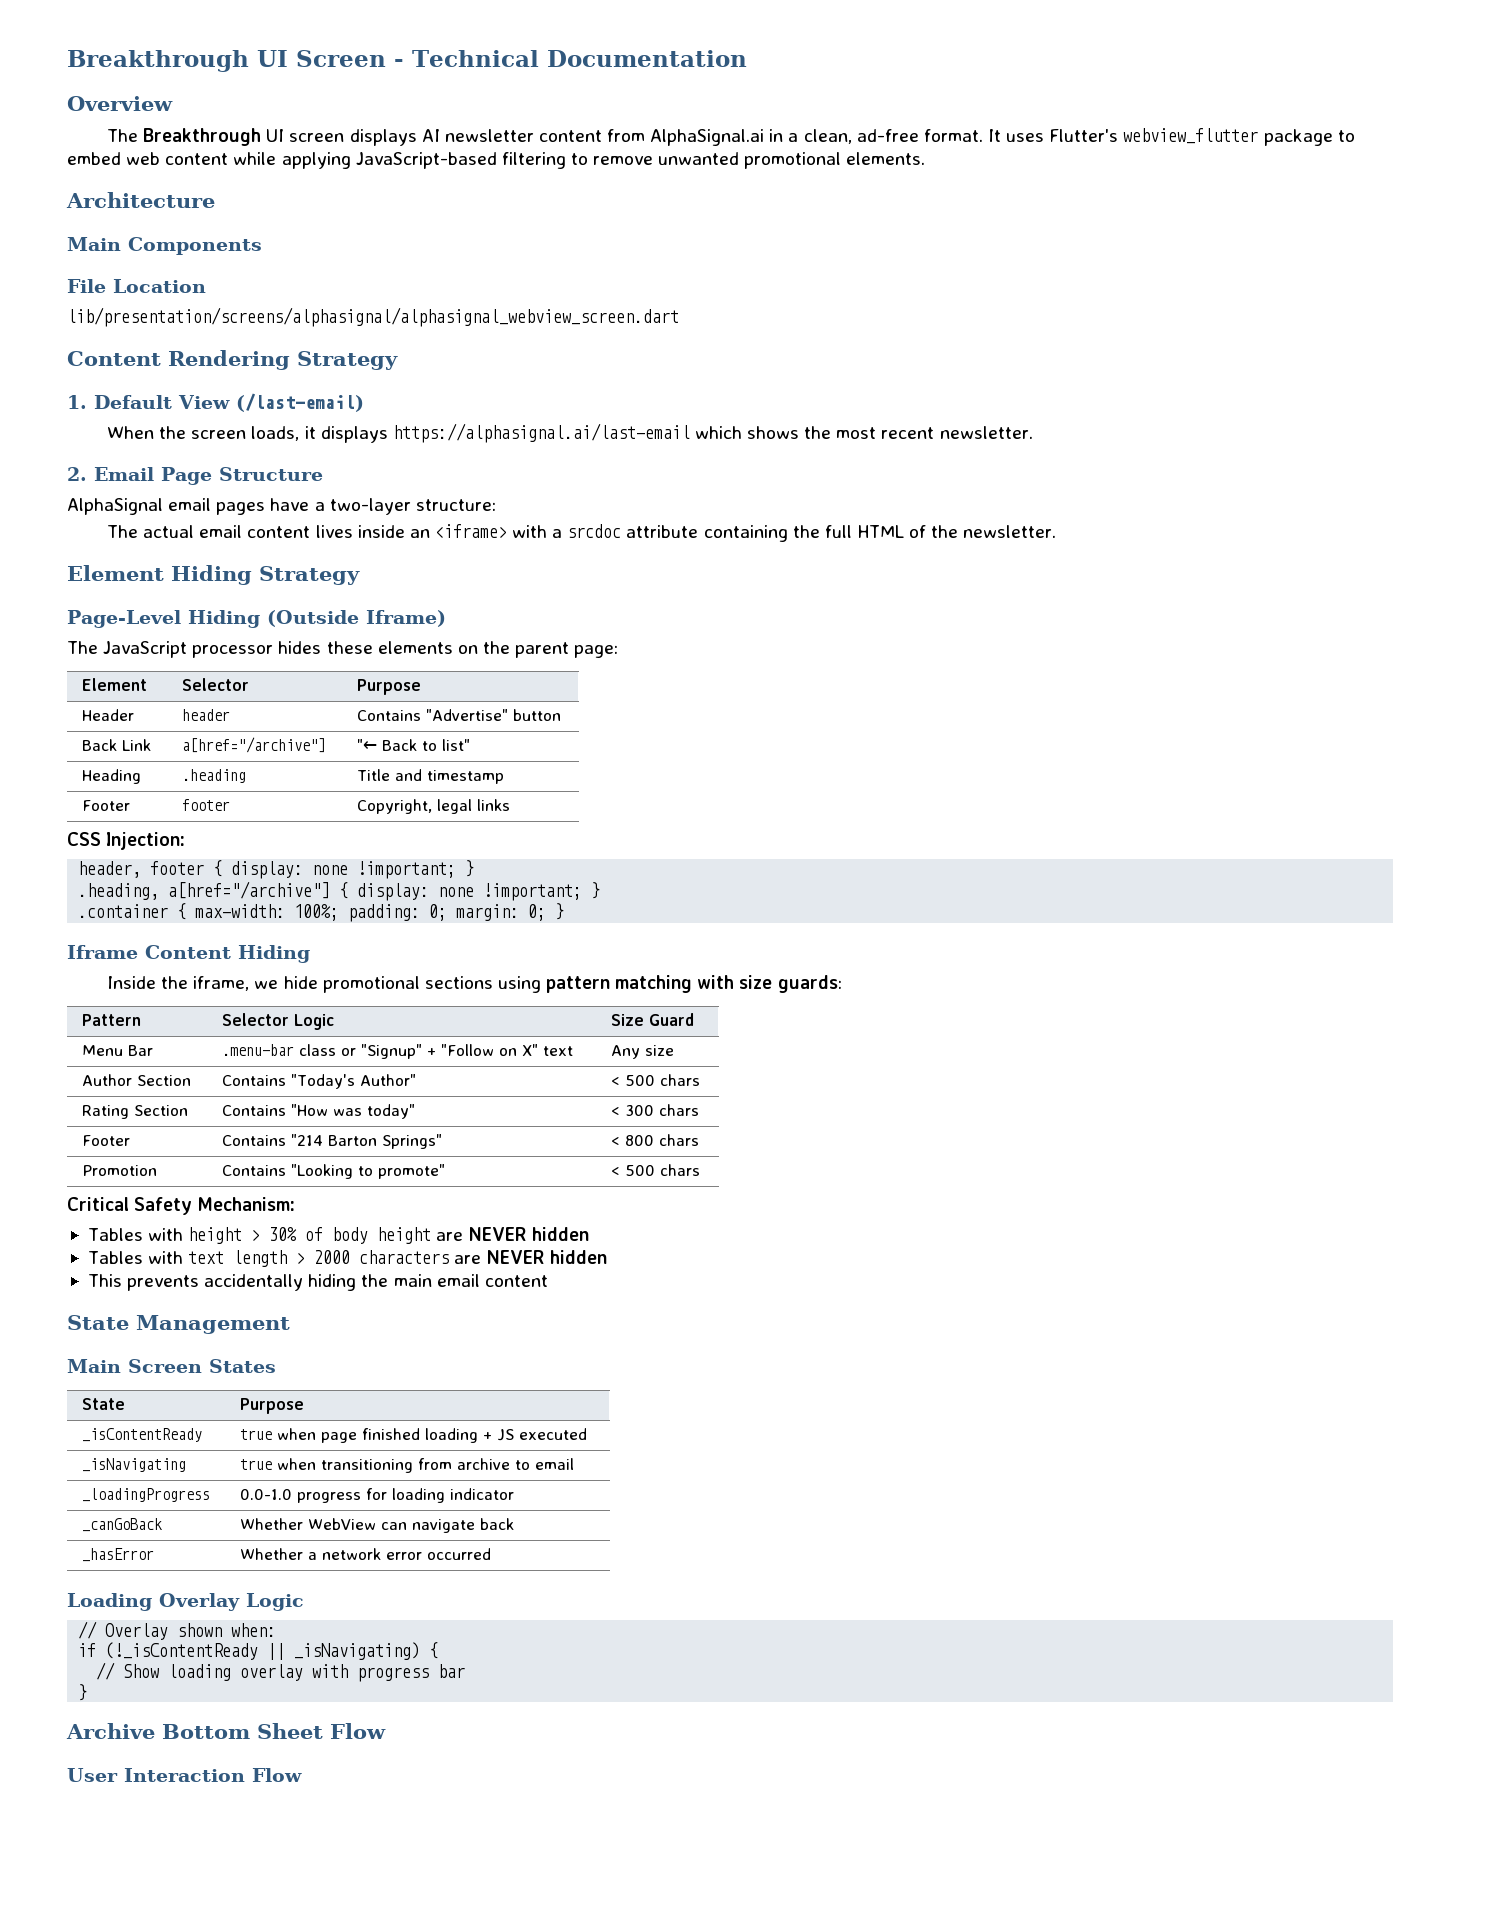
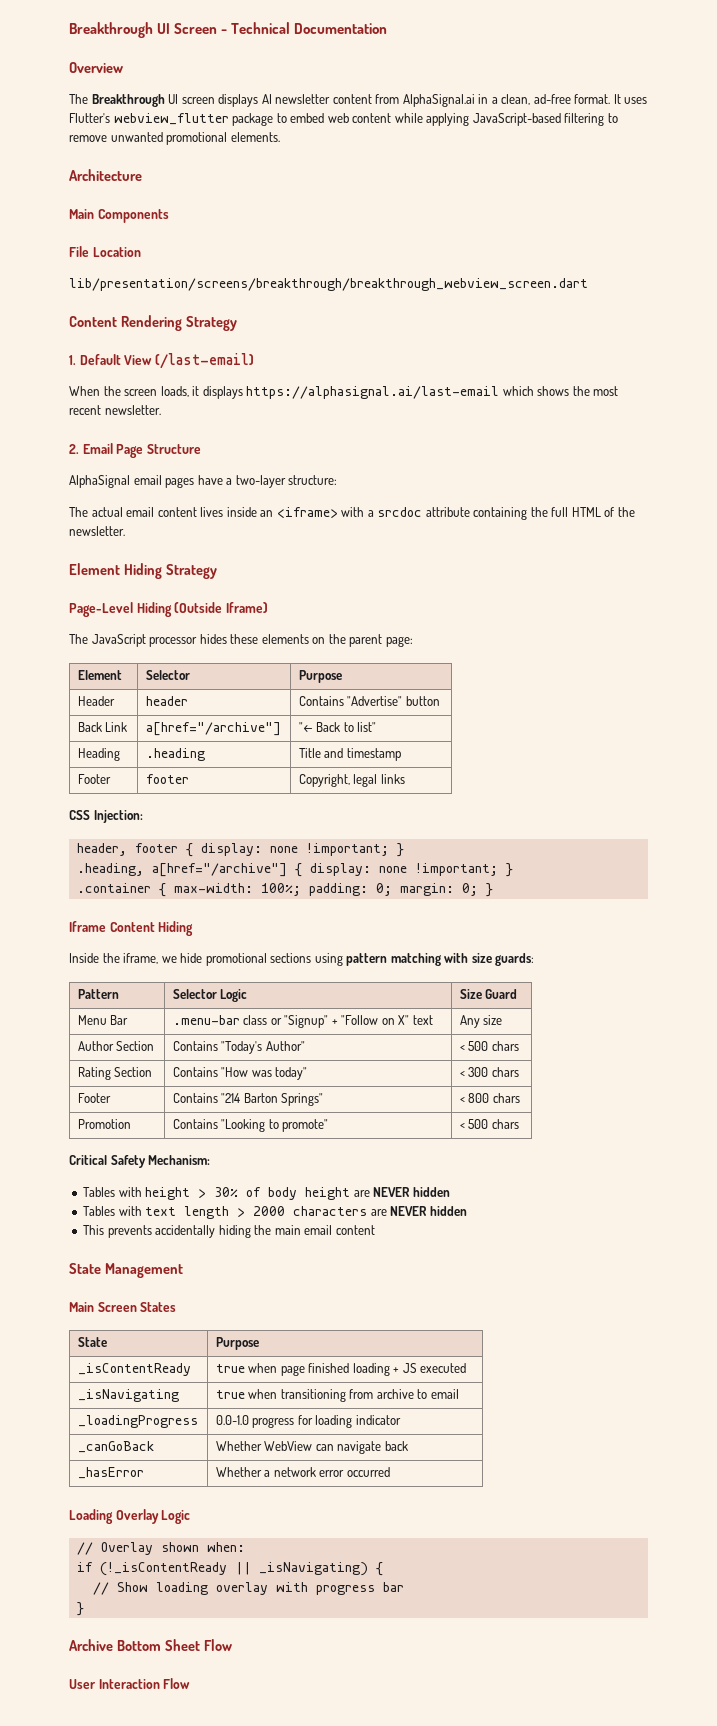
- lib/presentation/screens/alphasignal/alphasignal_webview_screen.dart
+ lib/presentation/screens/breakthrough/breakthrough_webview_screen.dart

